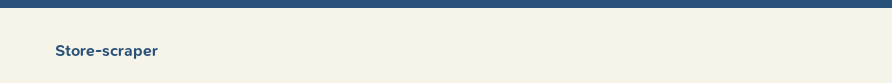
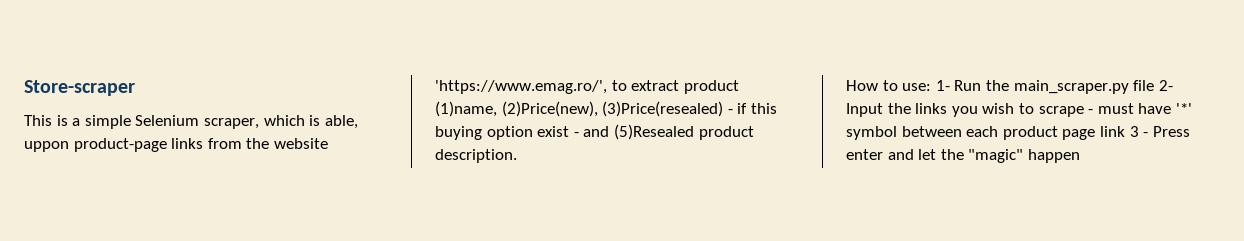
+ This is a simple Selenium scraper, which is able, uppon product-page links from the website 'https://www.emag.ro/', to extract product (1)name, (2)Price(new), (3)Price(resealed) - if this buying option exist - and (5)Resealed product description.
+ How to use: 1- Run the main_scraper.py file 2- Input the links you wish to scrape - must have '*' symbol between each product page link 3 - Press enter and let the "magic" happen

